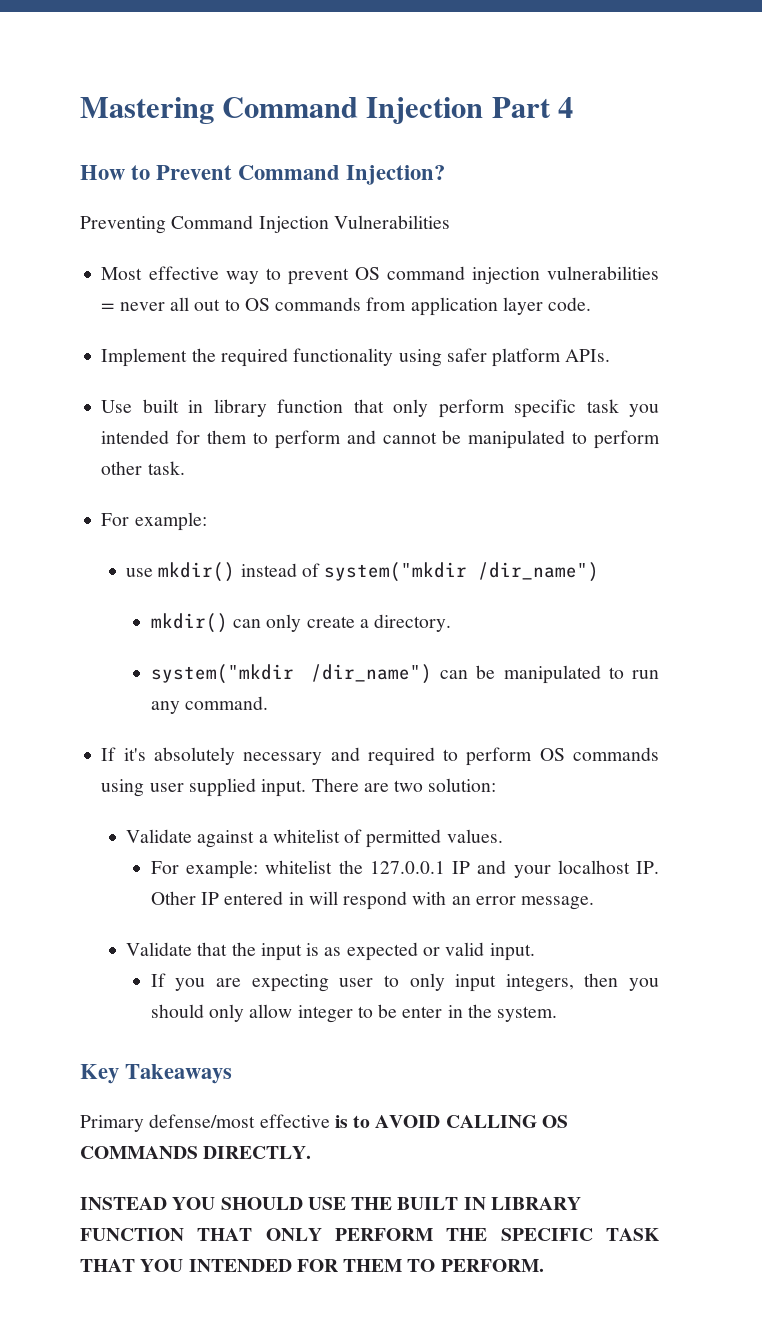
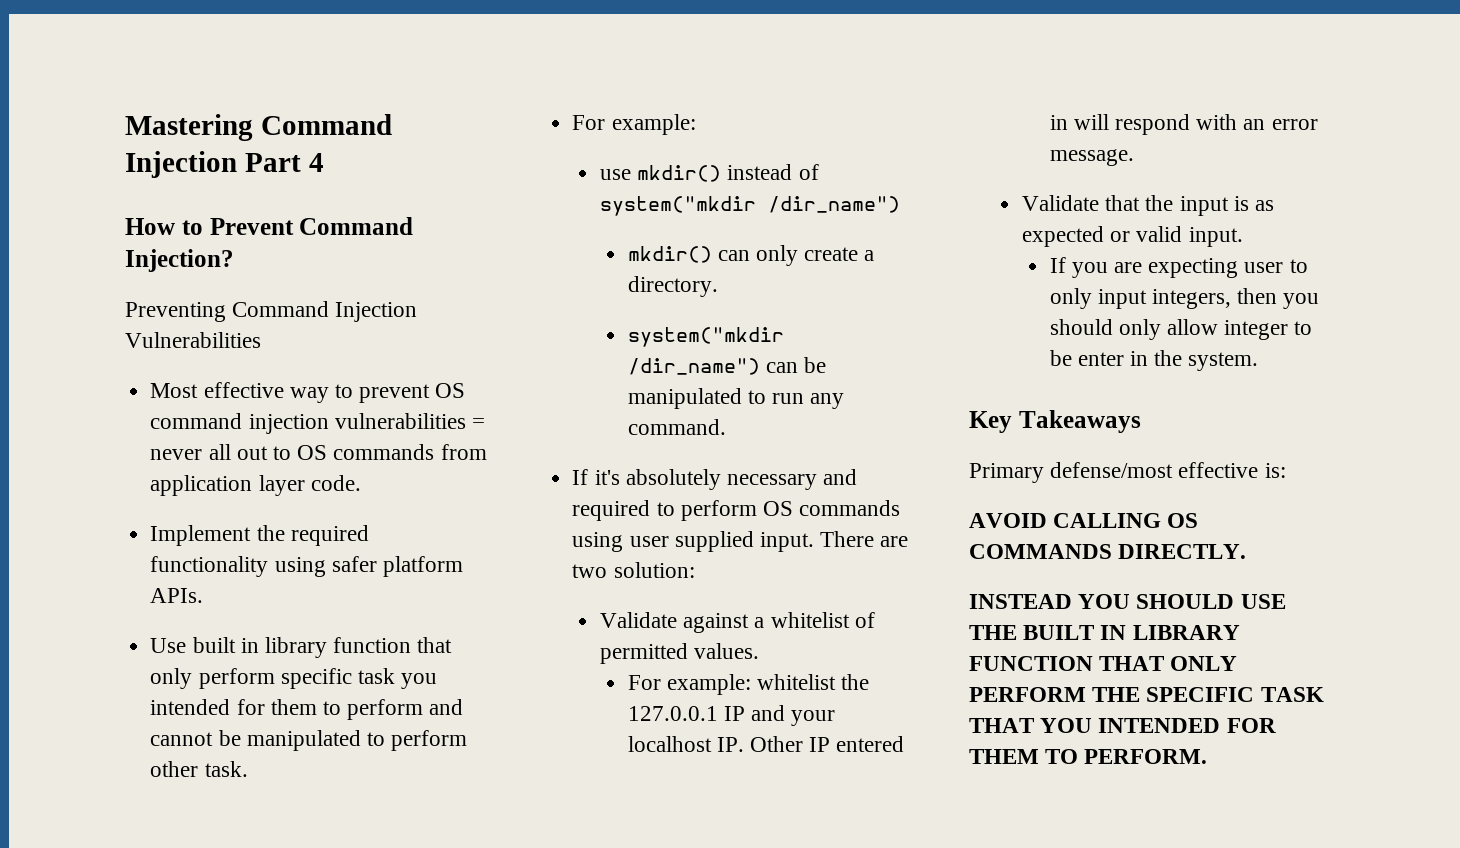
- Primary defense/most effective is to AVOID CALLING OS COMMANDS DIRECTLY.
+ Primary defense/most effective is:
+ AVOID CALLING OS COMMANDS DIRECTLY.

